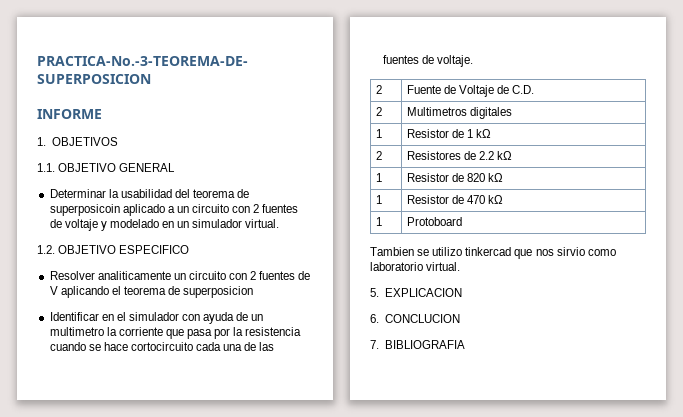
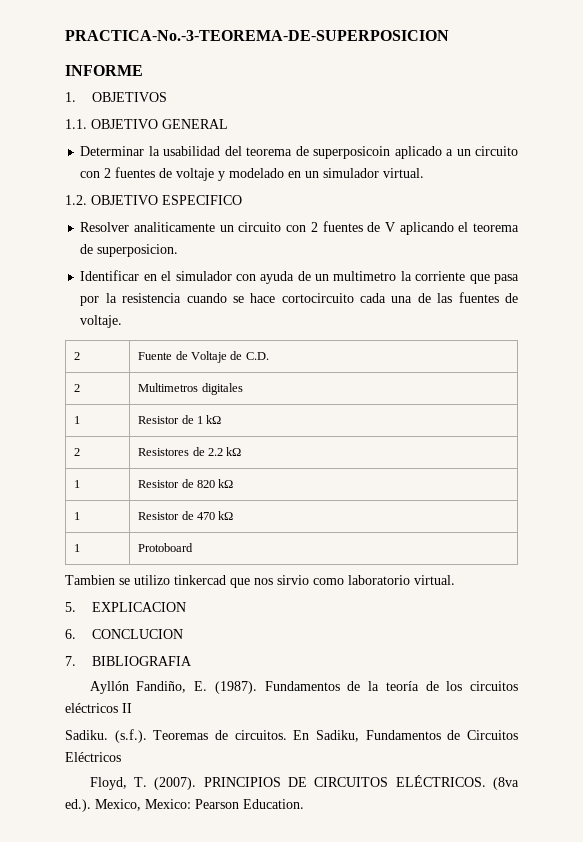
- Resolver analiticamente un circuito con 2 fuentes de V aplicando el teorema de superposicion
+ Resolver analiticamente un circuito con 2 fuentes de V aplicando el teorema de superposicion.
+ Ayllón Fandiño, E. (1987). Fundamentos de la teoría de los circuitos eléctricos II
+ Sadiku. (s.f.). Teoremas de circuitos. En Sadiku, Fundamentos de Circuitos Eléctricos
+ Floyd, T. (2007). PRINCIPIOS DE CIRCUITOS ELÉCTRICOS. (8va ed.). Mexico, Mexico: Pearson Education.

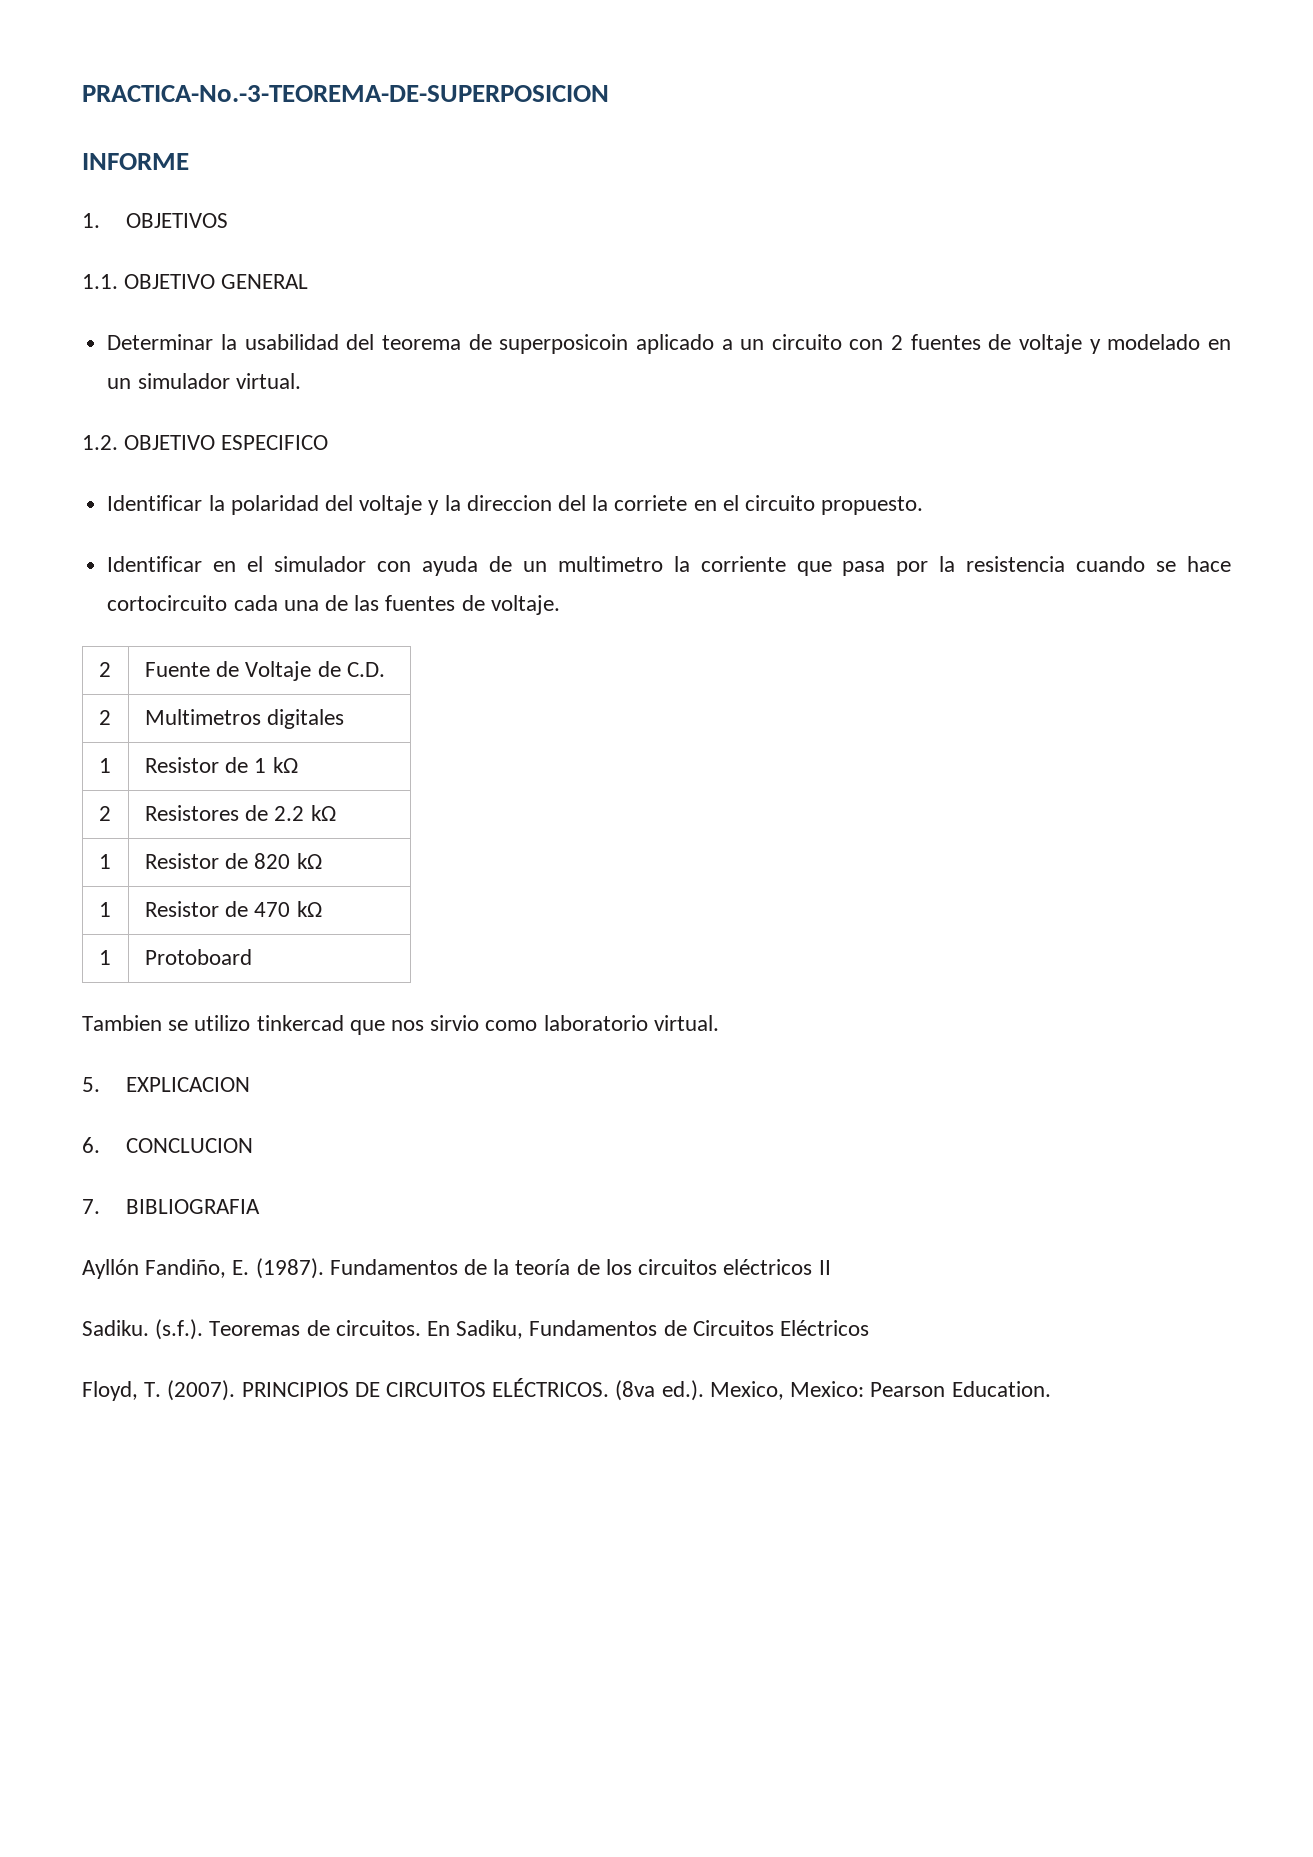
- Resolver analiticamente un circuito con 2 fuentes de V aplicando el teorema de superposicion.
+ Identificar la polaridad del voltaje y la direccion del la corriete en el circuito propuesto.

